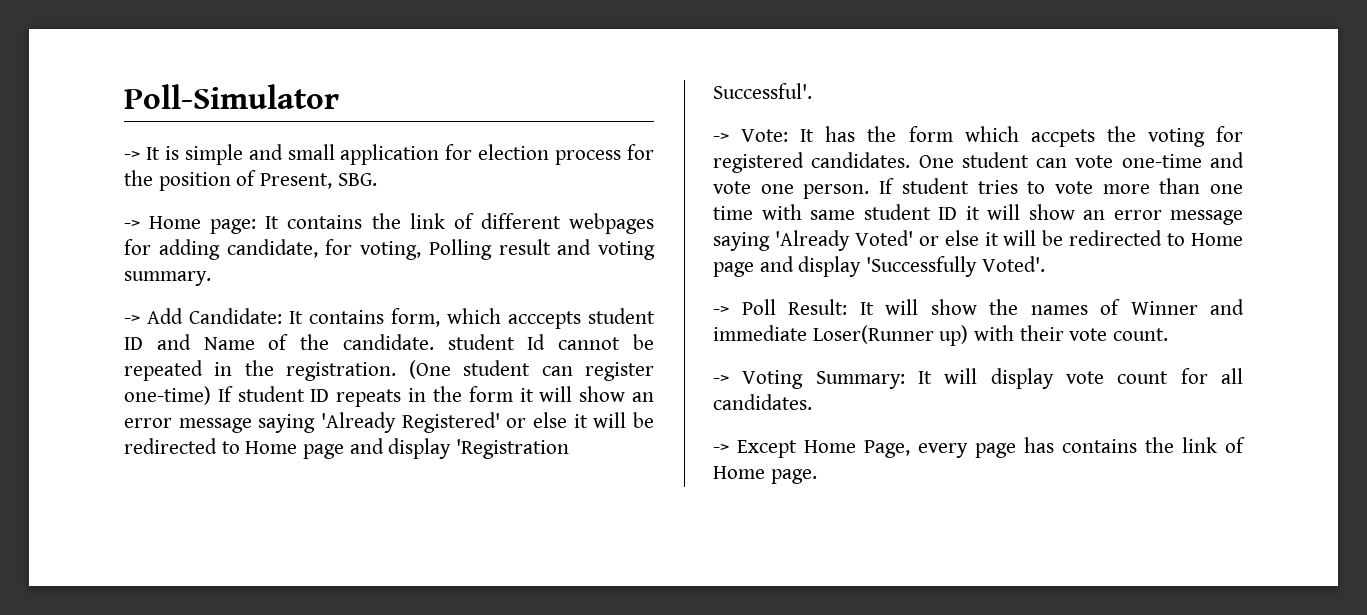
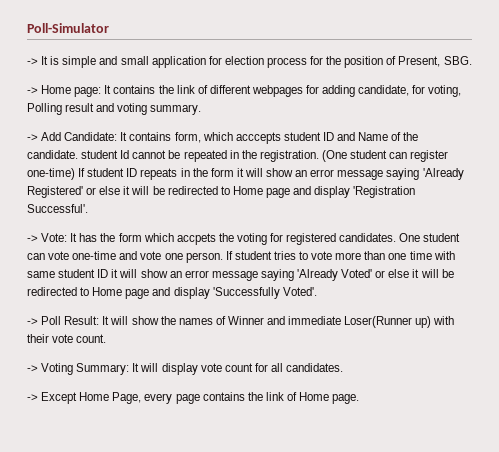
- -> Except Home Page, every page has contains the link of Home page.
+ -> Except Home Page, every page contains the link of Home page.

